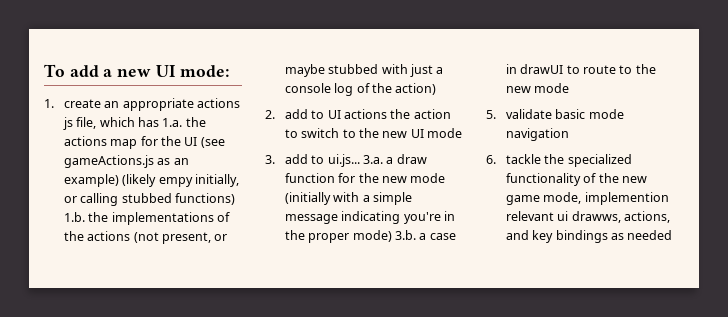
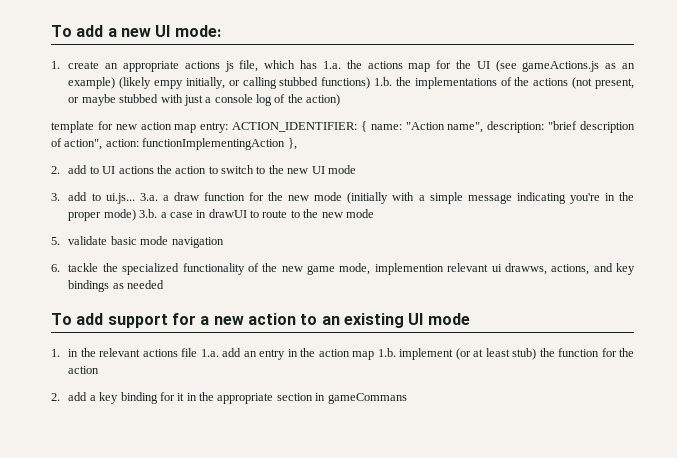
+ template for new action map entry: ACTION_IDENTIFIER: { name: "Action name", description: "brief description of action", action: functionImplementingAction },
+ To add support for a new action to an existing UI mode
+ 1. in the relevant actions file 1.a. add an entry in the action map 1.b. implement (or at least stub) the function for the action
+ 2. add a key binding for it in the appropriate section in gameCommans

